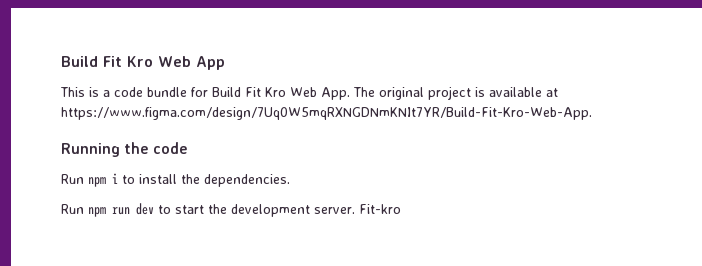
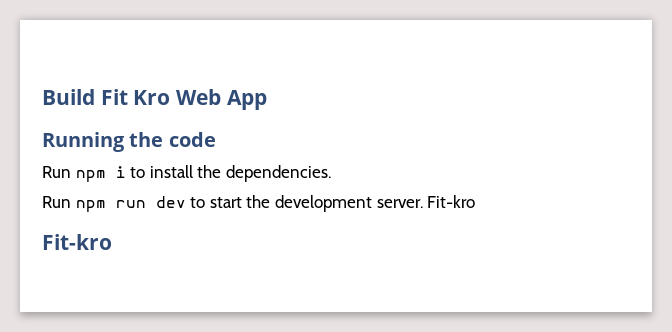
- This is a code bundle for Build Fit Kro Web App. The original project is available at https://www.figma.com/design/7Uq0W5mqRXNGDNmKNIt7YR/Build-Fit-Kro-Web-App.
  Run npm run dev to start the development server. Fit-kro
+ Fit-kro

